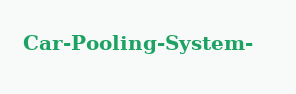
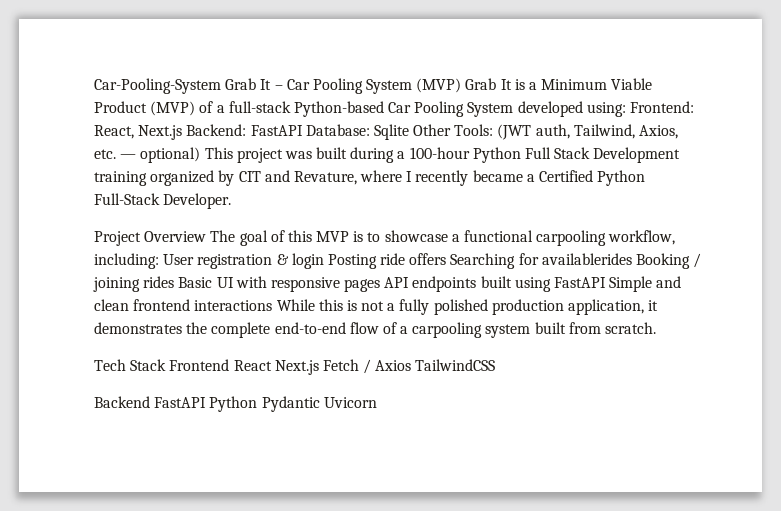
- Car-Pooling-System-
+ Car-Pooling-System Grab It – Car Pooling System (MVP) Grab It is a Minimum Viable Product (MVP) of a full-stack Python-based Car Pooling System developed using: Frontend: React, Next.js Backend: FastAPI Database: Sqlite Other Tools: (JWT auth, Tailwind, Axios, etc. — optional) This project was built during a 100-hour Python Full Stack Development training organized by CIT and Revature, where I recently became a Certified Python Full-Stack Developer.
+ Project Overview The goal of this MVP is to showcase a functional carpooling workflow, including: User registration & login Posting ride offers Searching for availablerides Booking / joining rides Basic UI with responsive pages API endpoints built using FastAPI Simple and clean frontend interactions While this is not a fully polished production application, it demonstrates the complete end-to-end flow of a carpooling system built from scratch.
+ Tech Stack Frontend React Next.js Fetch / Axios TailwindCSS
+ Backend FastAPI Python Pydantic Uvicorn

